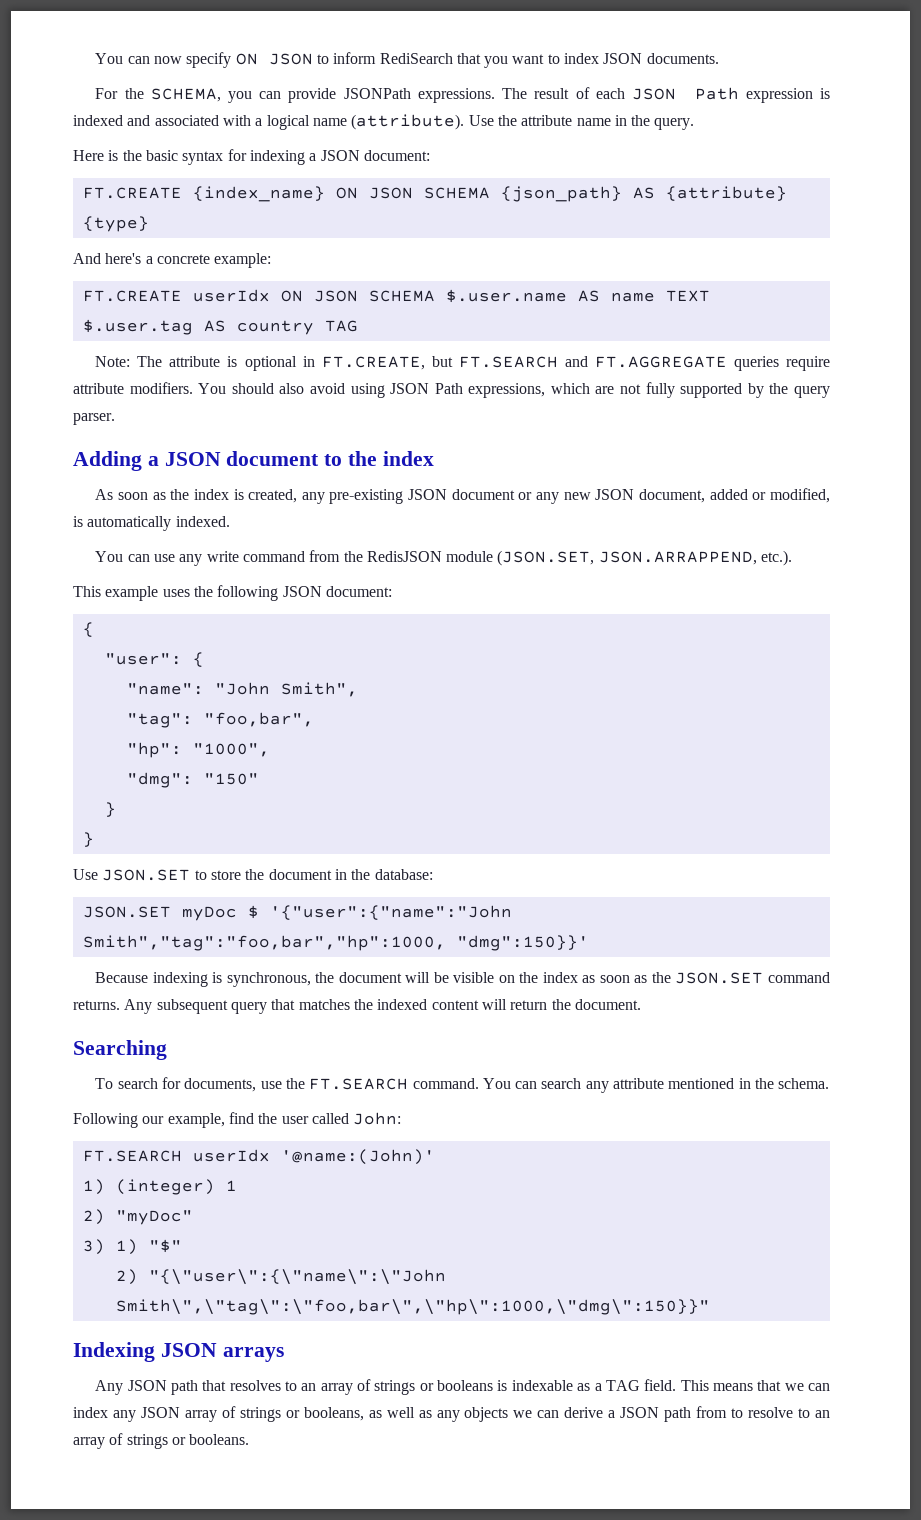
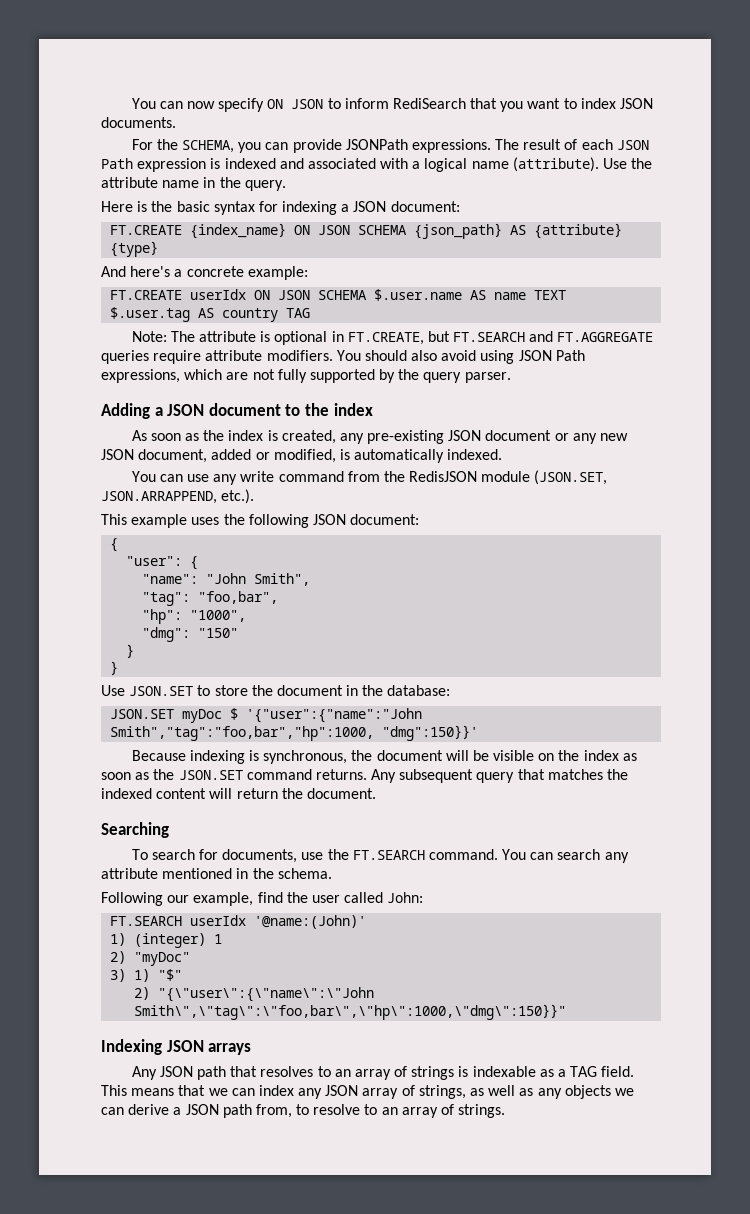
- Any JSON path that resolves to an array of strings or booleans is indexable as a TAG field.
+ Any JSON path that resolves to an array of strings is indexable as a TAG field.
- This means that we can index any JSON array of strings or booleans, as well as any objects we can derive a JSON path from to resolve to an array of strings or booleans.
+ This means that we can index any JSON array of strings, as well as any objects we can derive a JSON path from, to resolve to an array of strings.

